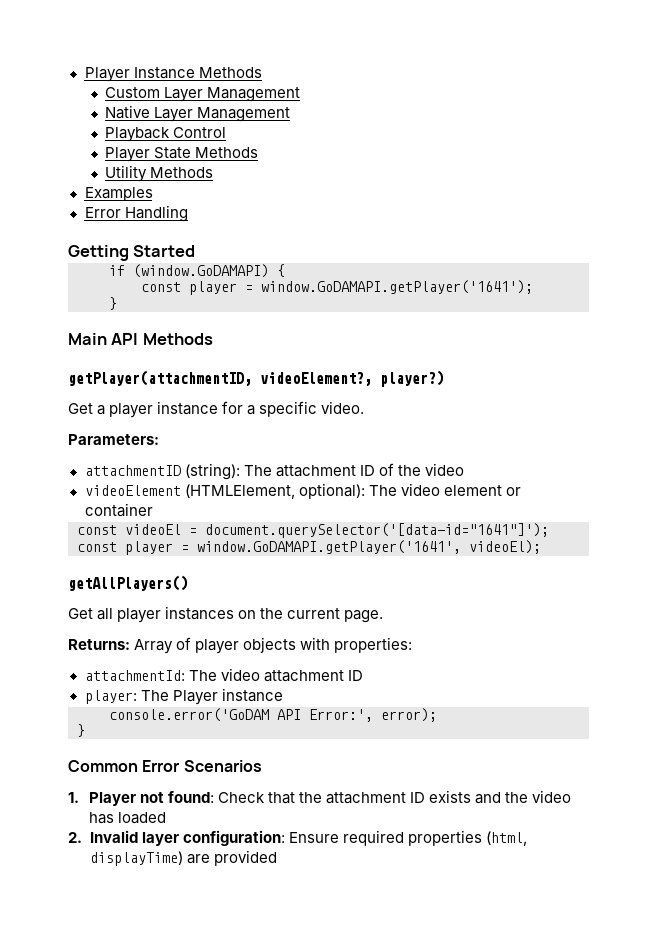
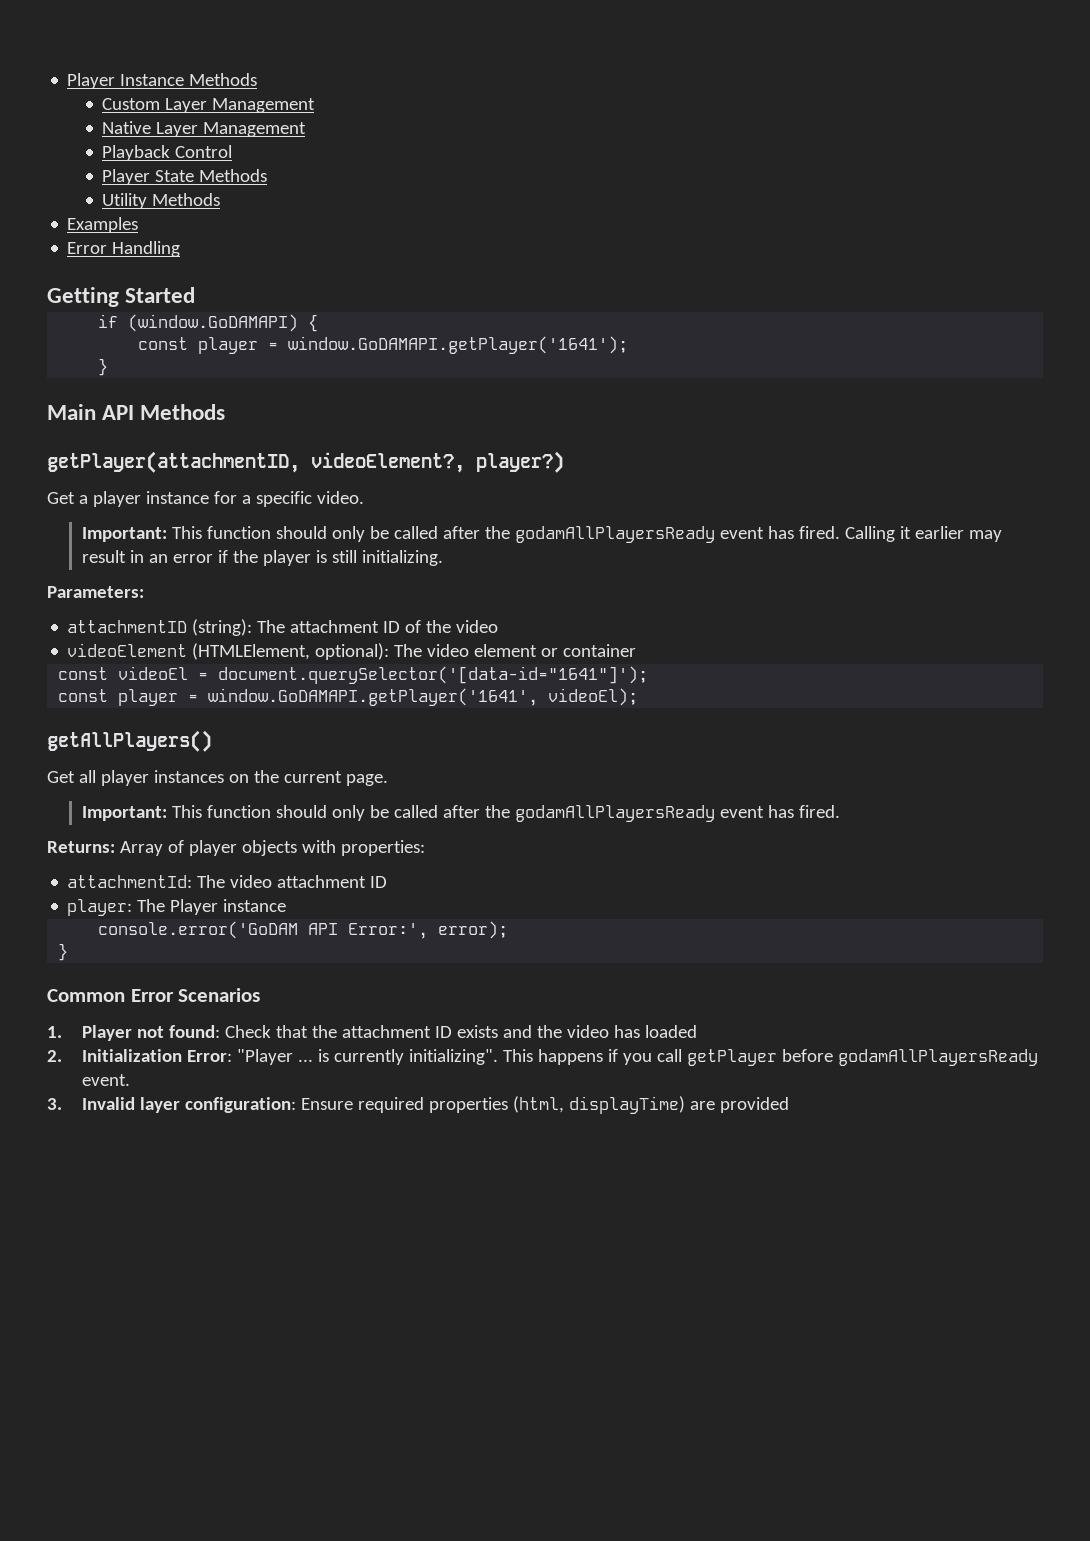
+ Important: This function should only be called after the godamAllPlayersReady event has fired. Calling it earlier may result in an error if the player is still initializing.
  Get all player instances on the current page.
+ Important: This function should only be called after the godamAllPlayersReady event has fired.
- 2. Invalid layer configuration: Ensure required properties (html, displayTime) are provided
+ 2. Initialization Error: "Player ... is currently initializing". This happens if you call getPlayer before godamAllPlayersReady event.
+ 3. Invalid layer configuration: Ensure required properties (html, displayTime) are provided

